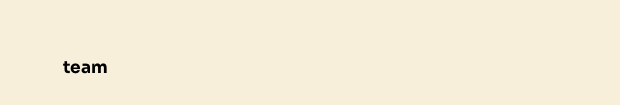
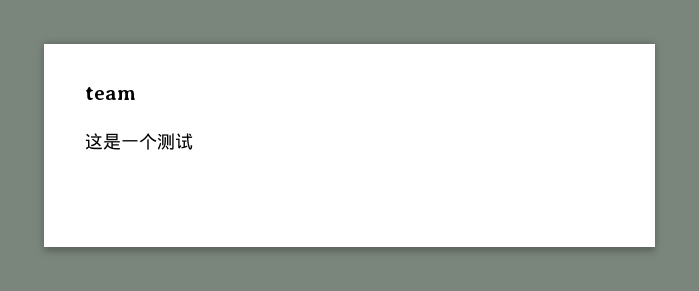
+ 这是一个测试

